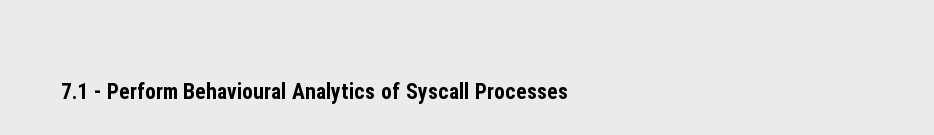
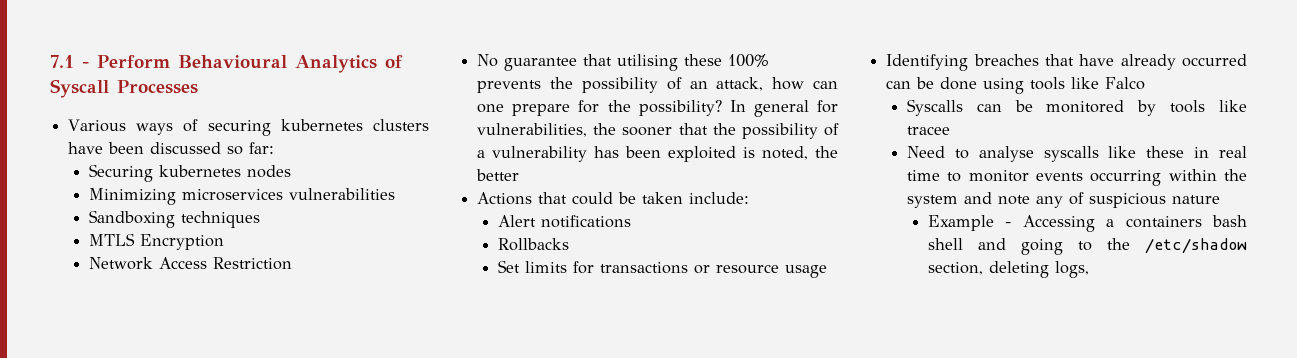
+ Various ways of securing kubernetes clusters have been discussed so far:
+ Securing kubernetes nodes
+ Minimizing microservices vulnerabilities
+ Sandboxing techniques
+ MTLS Encryption
+ Network Access Restriction
+ No guarantee that utilising these 100% prevents the possibility of an attack, how can one prepare for the possibility? In general for vulnerabilities, the sooner that the possibility of a vulnerability has been exploited is noted, the better
+ Actions that could be taken include:
+ Alert notifications
+ Rollbacks
+ Set limits for transactions or resource usage
+ Identifying breaches that have already occurred can be done using tools like Falco
+ Syscalls can be monitored by tools like tracee
+ Need to analyse syscalls like these in real time to monitor events occurring within the system and note any of suspicious nature
+ Example - Accessing a containers bash shell and going to the /etc/shadow section, deleting logs,

